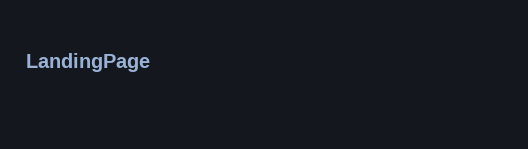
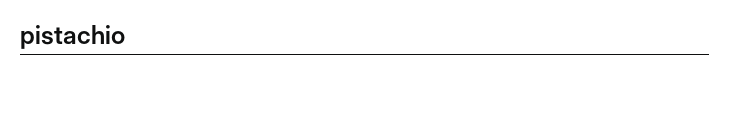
- LandingPage
+ pistachio

